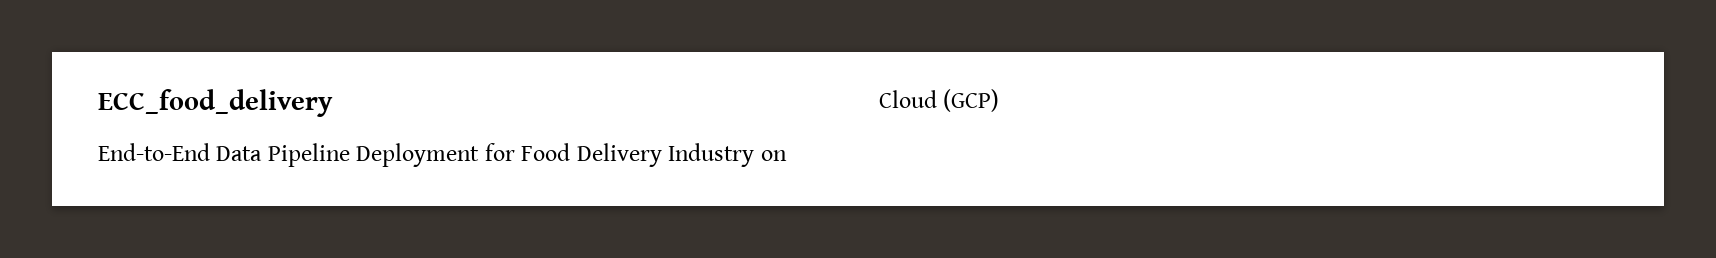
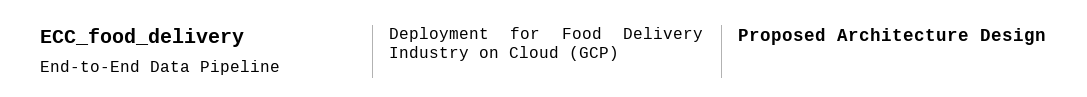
+ Proposed Architecture Design

